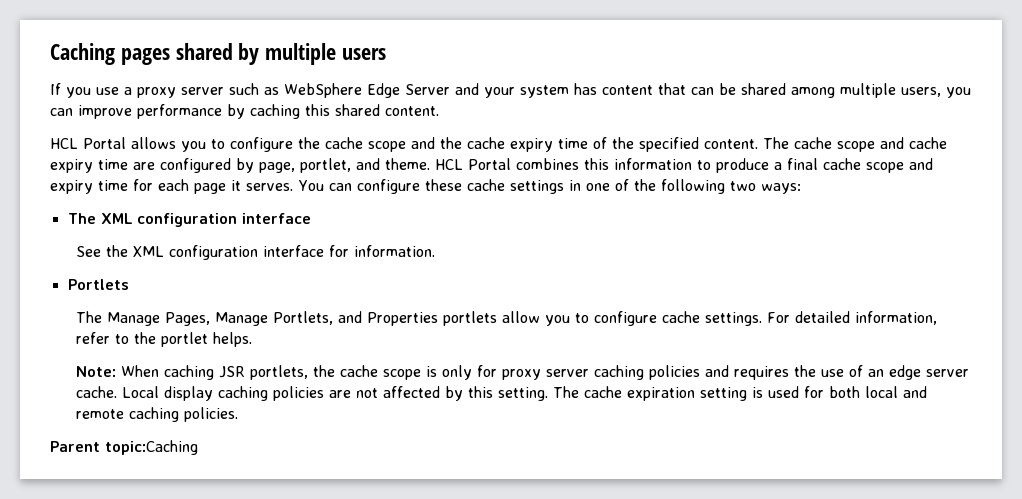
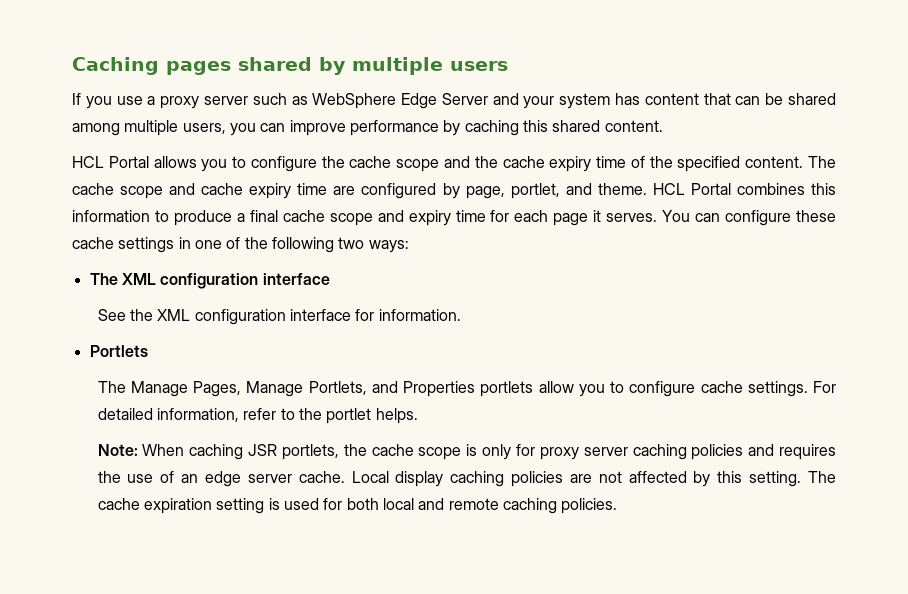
- Parent topic:Caching

